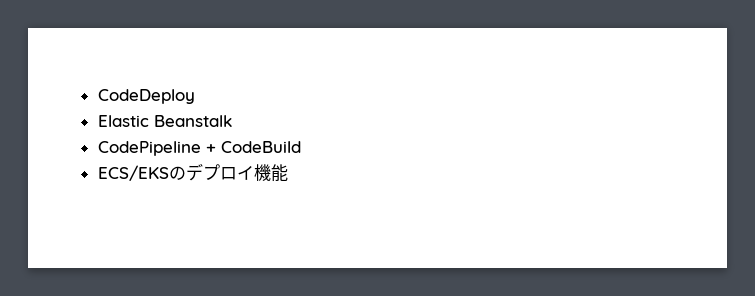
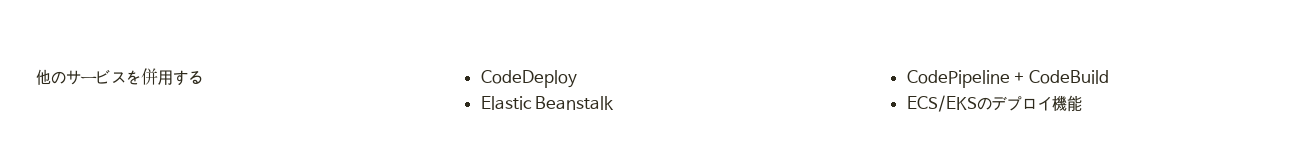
+ 他のサービスを併用する

